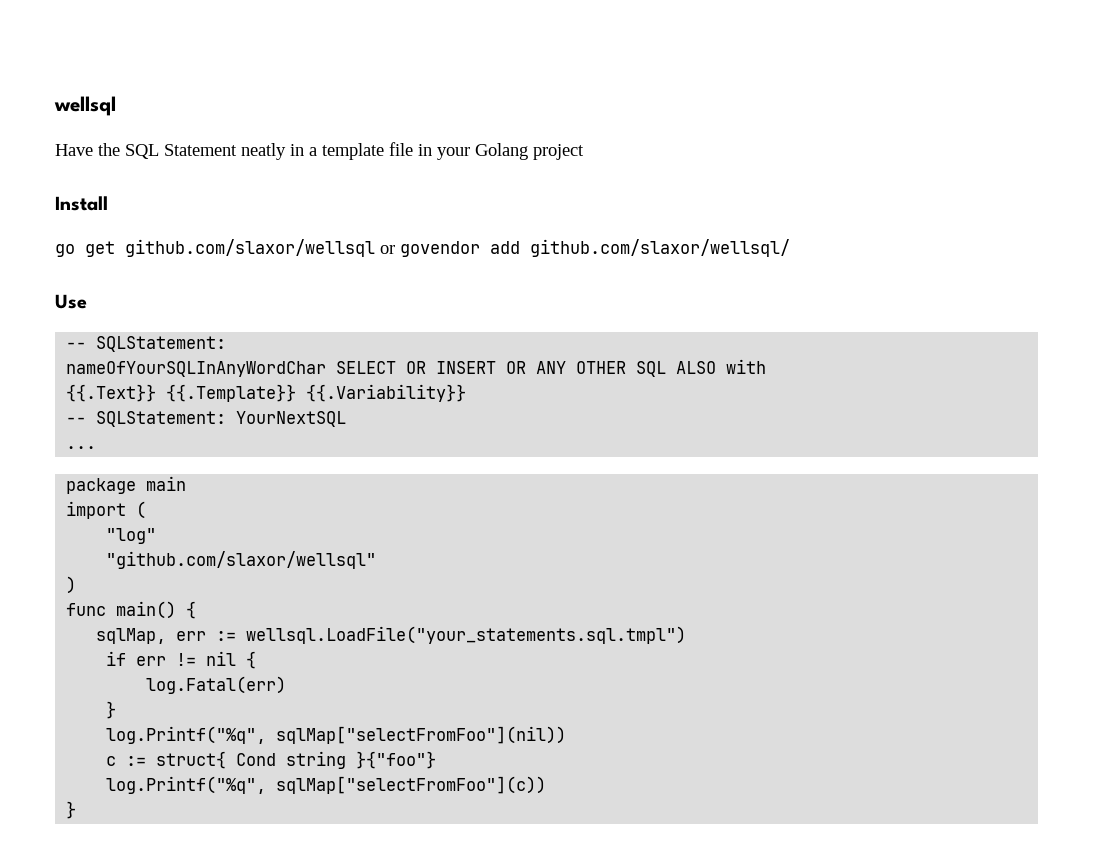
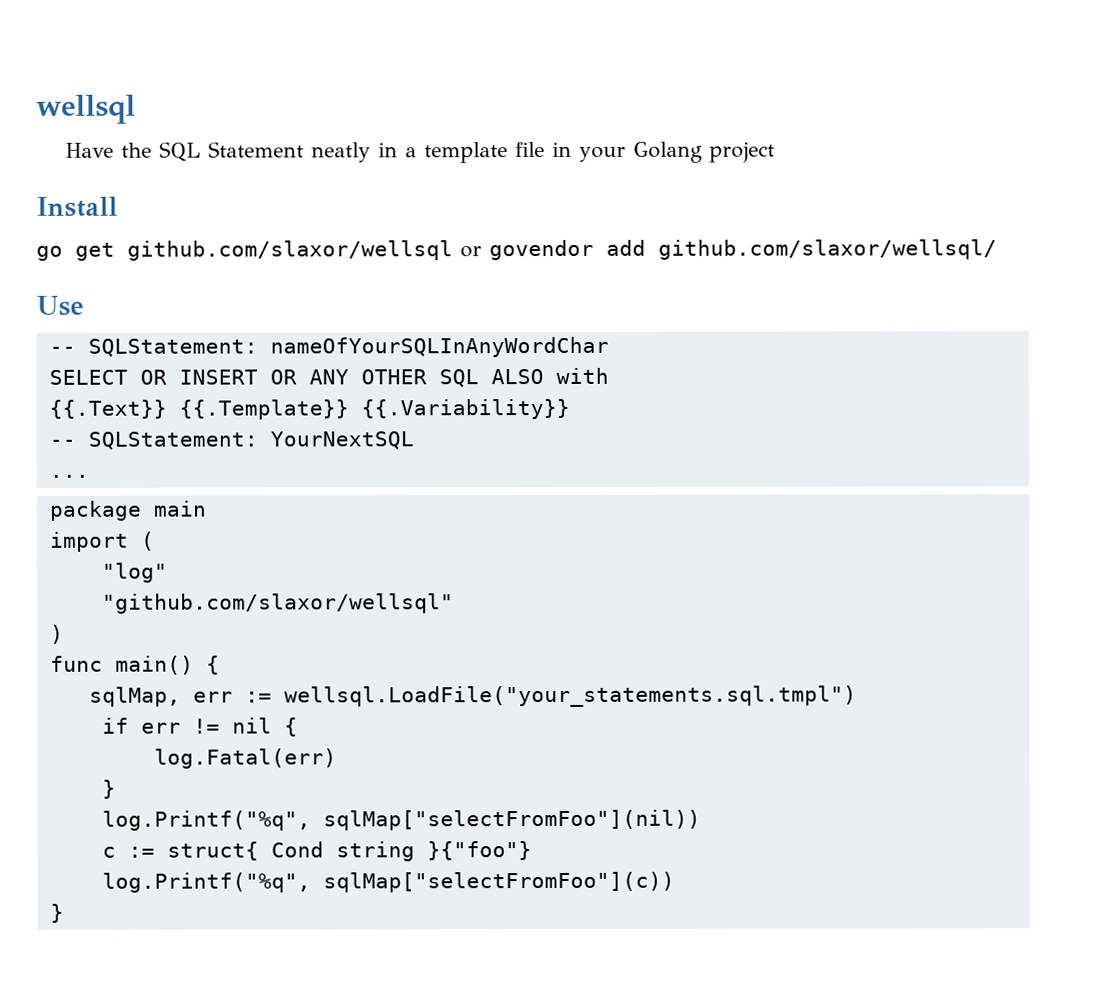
  Use
- -- SQLStatement:
- nameOfYourSQLInAnyWordChar SELECT OR INSERT OR ANY OTHER SQL ALSO with
+ -- SQLStatement: nameOfYourSQLInAnyWordChar
+ SELECT OR INSERT OR ANY OTHER SQL ALSO with

